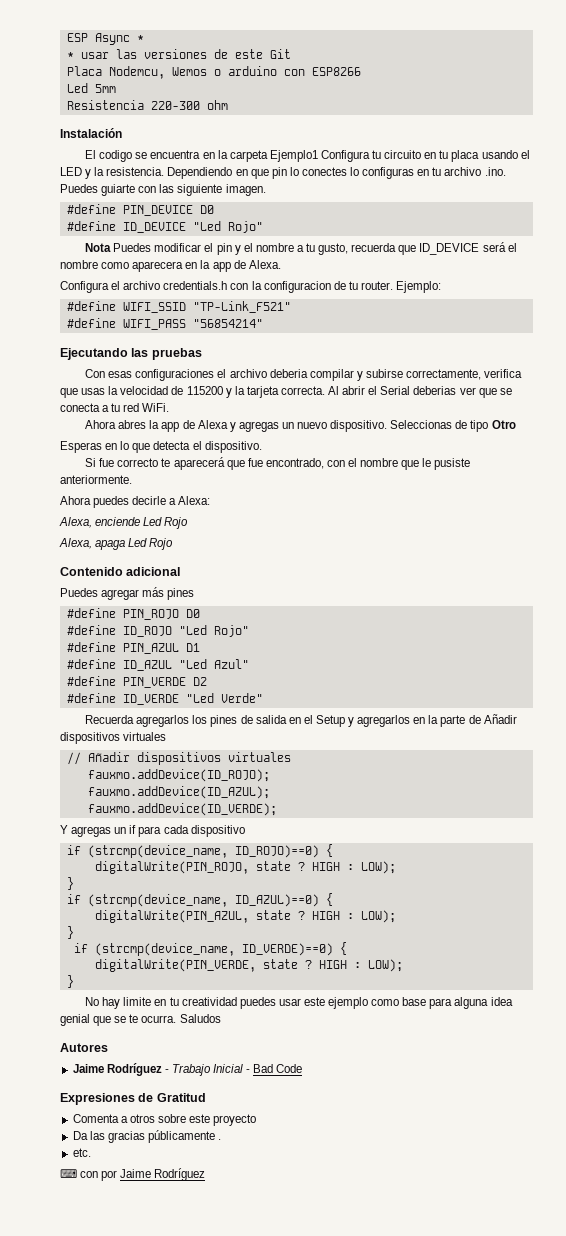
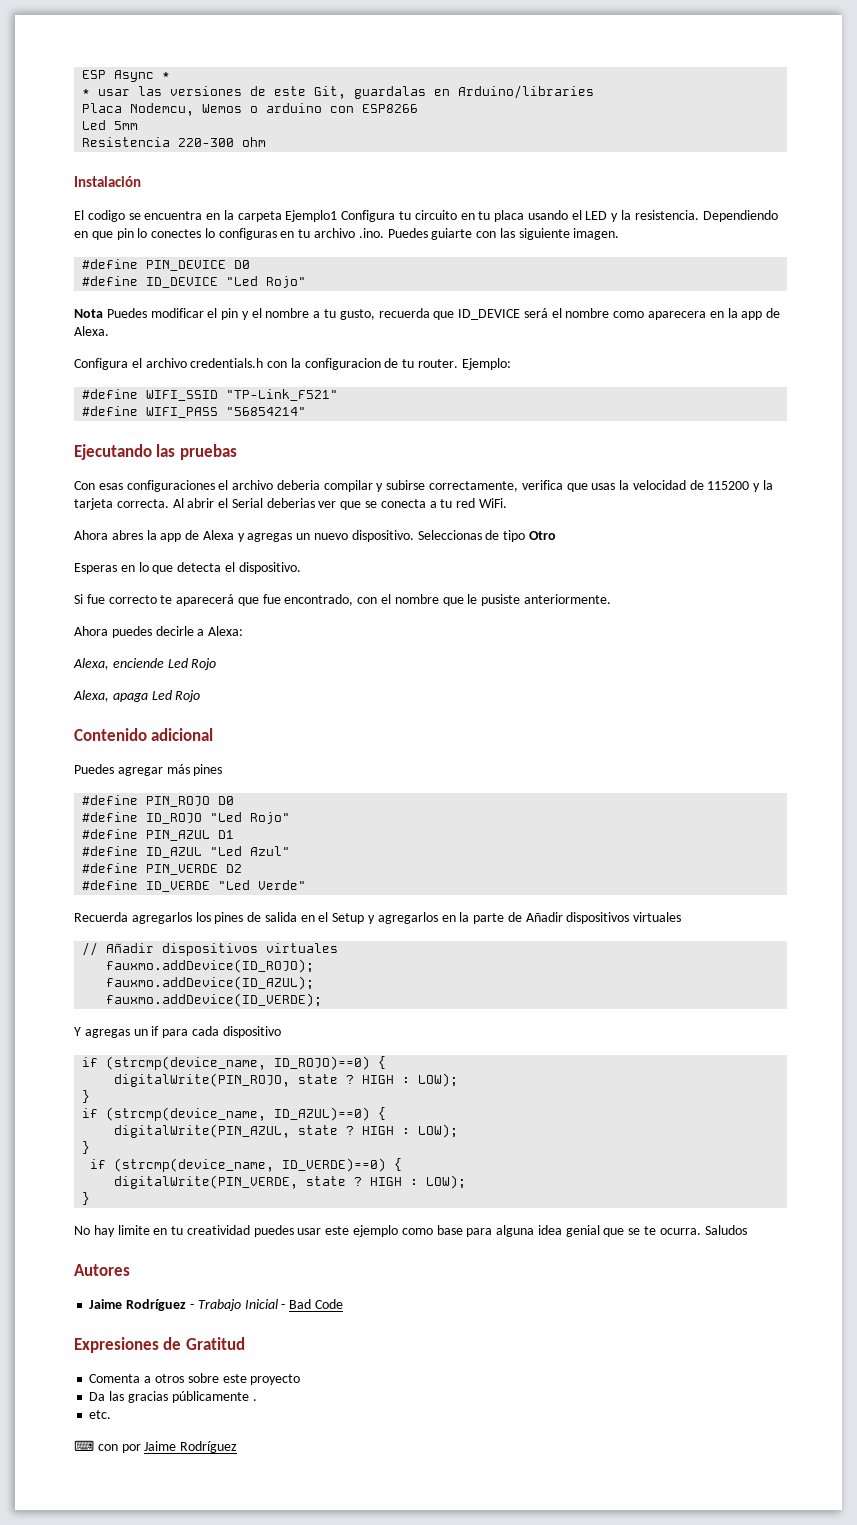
- * usar las versiones de este Git
+ * usar las versiones de este Git, guardalas en Arduino/libraries

